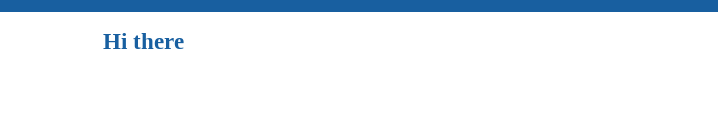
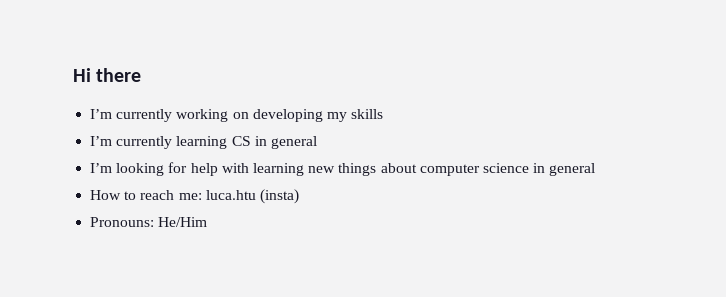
+ I’m currently working on developing my skills
+ I’m currently learning CS in general
+ I’m looking for help with learning new things about computer science in general
+ How to reach me: luca.htu (insta)
+ Pronouns: He/Him

